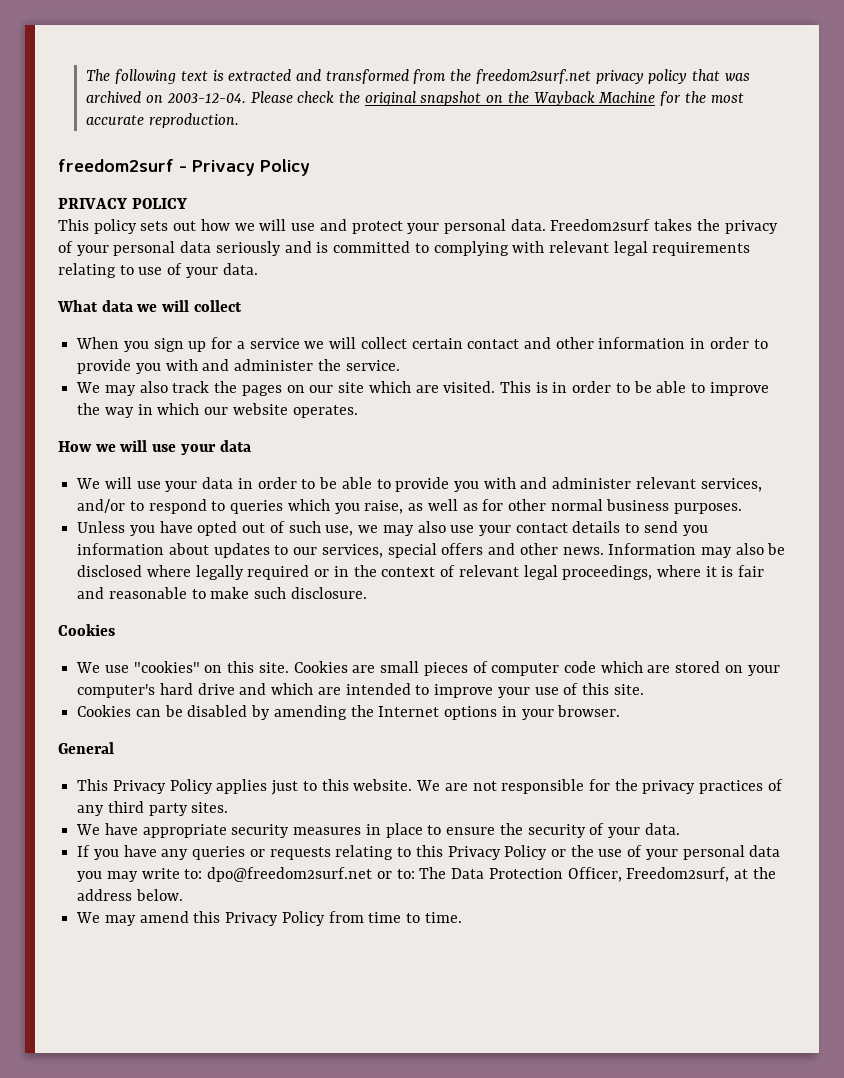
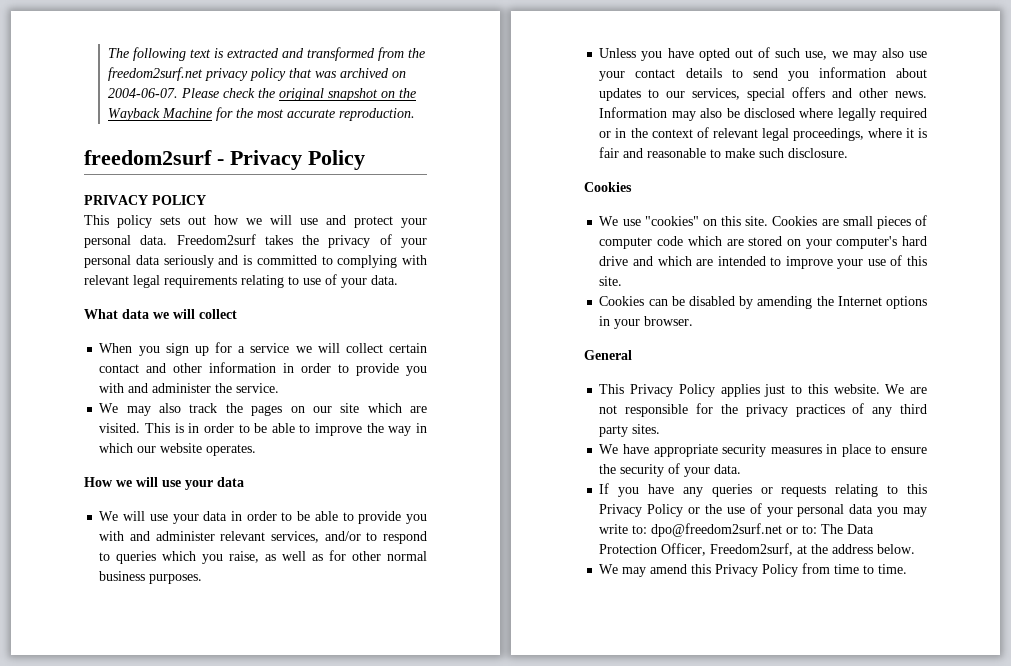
- The following text is extracted and transformed from the freedom2surf.net privacy policy that was archived on 2003-12-04.
+ The following text is extracted and transformed from the freedom2surf.net privacy policy that was archived on 2004-06-07.

